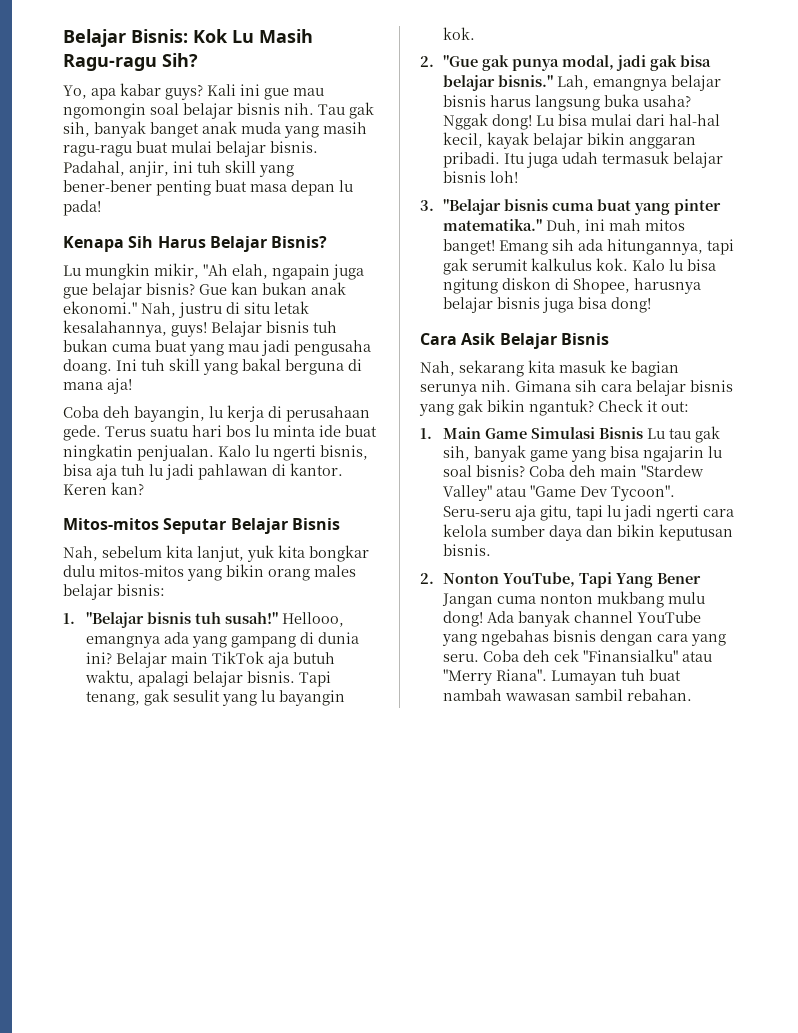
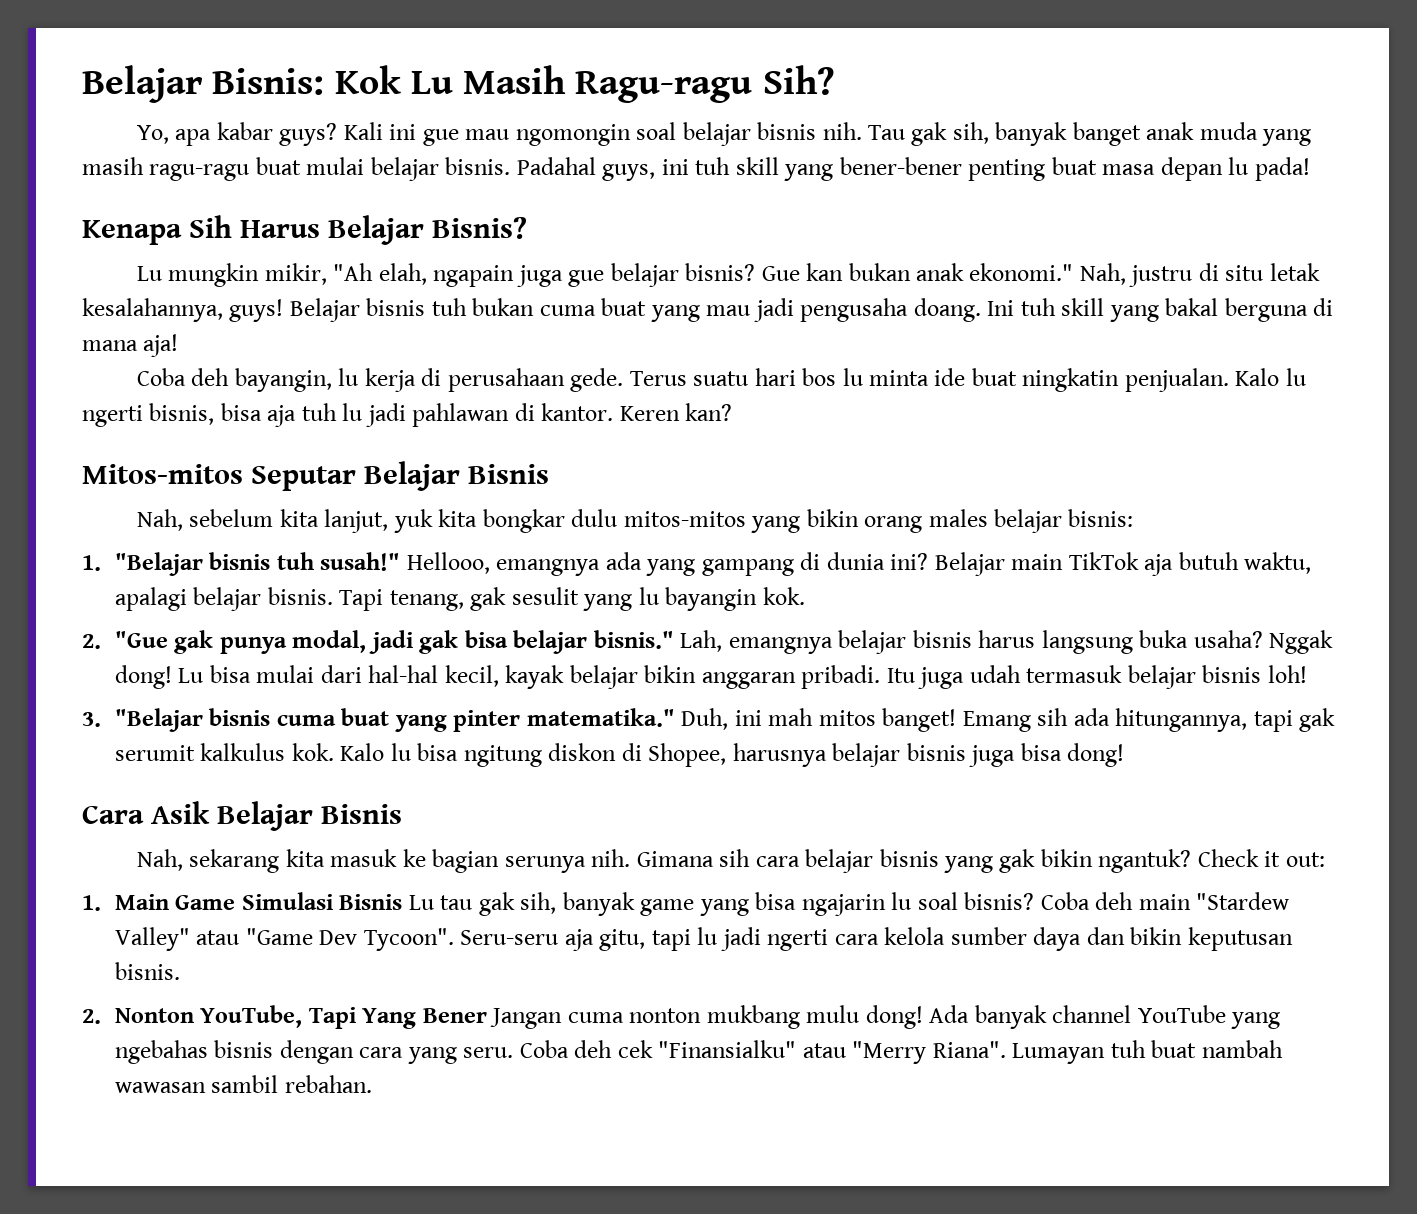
- Padahal, anjir, ini tuh skill yang bener-bener penting buat masa depan lu pada!
+ Padahal guys, ini tuh skill yang bener-bener penting buat masa depan lu pada!

